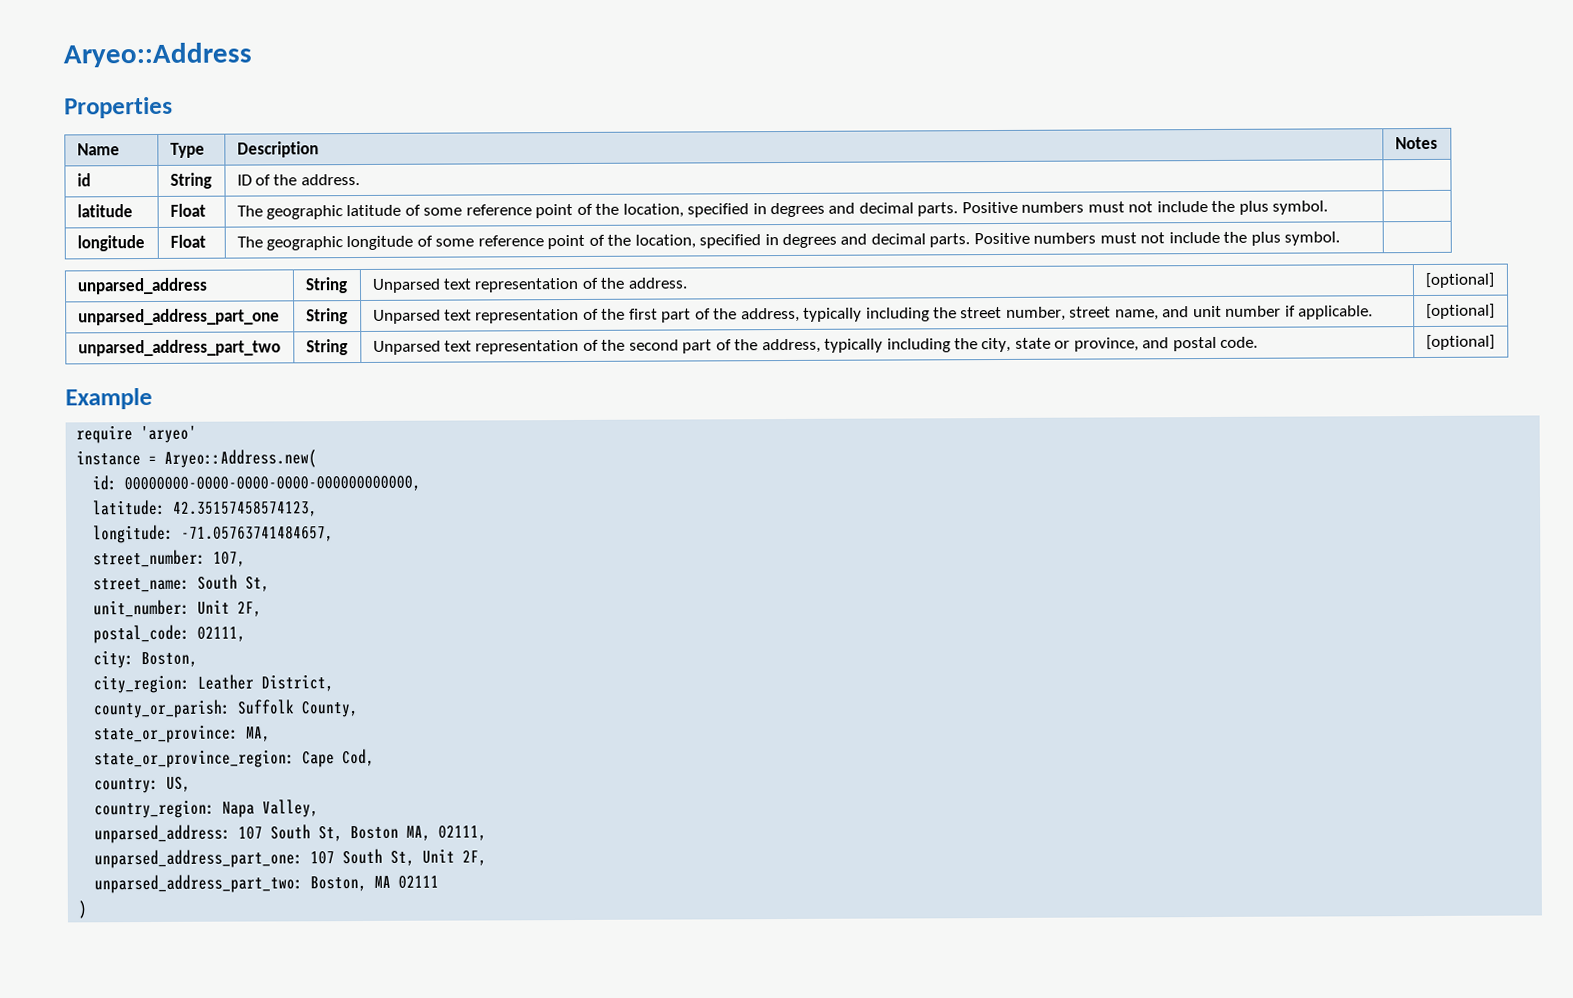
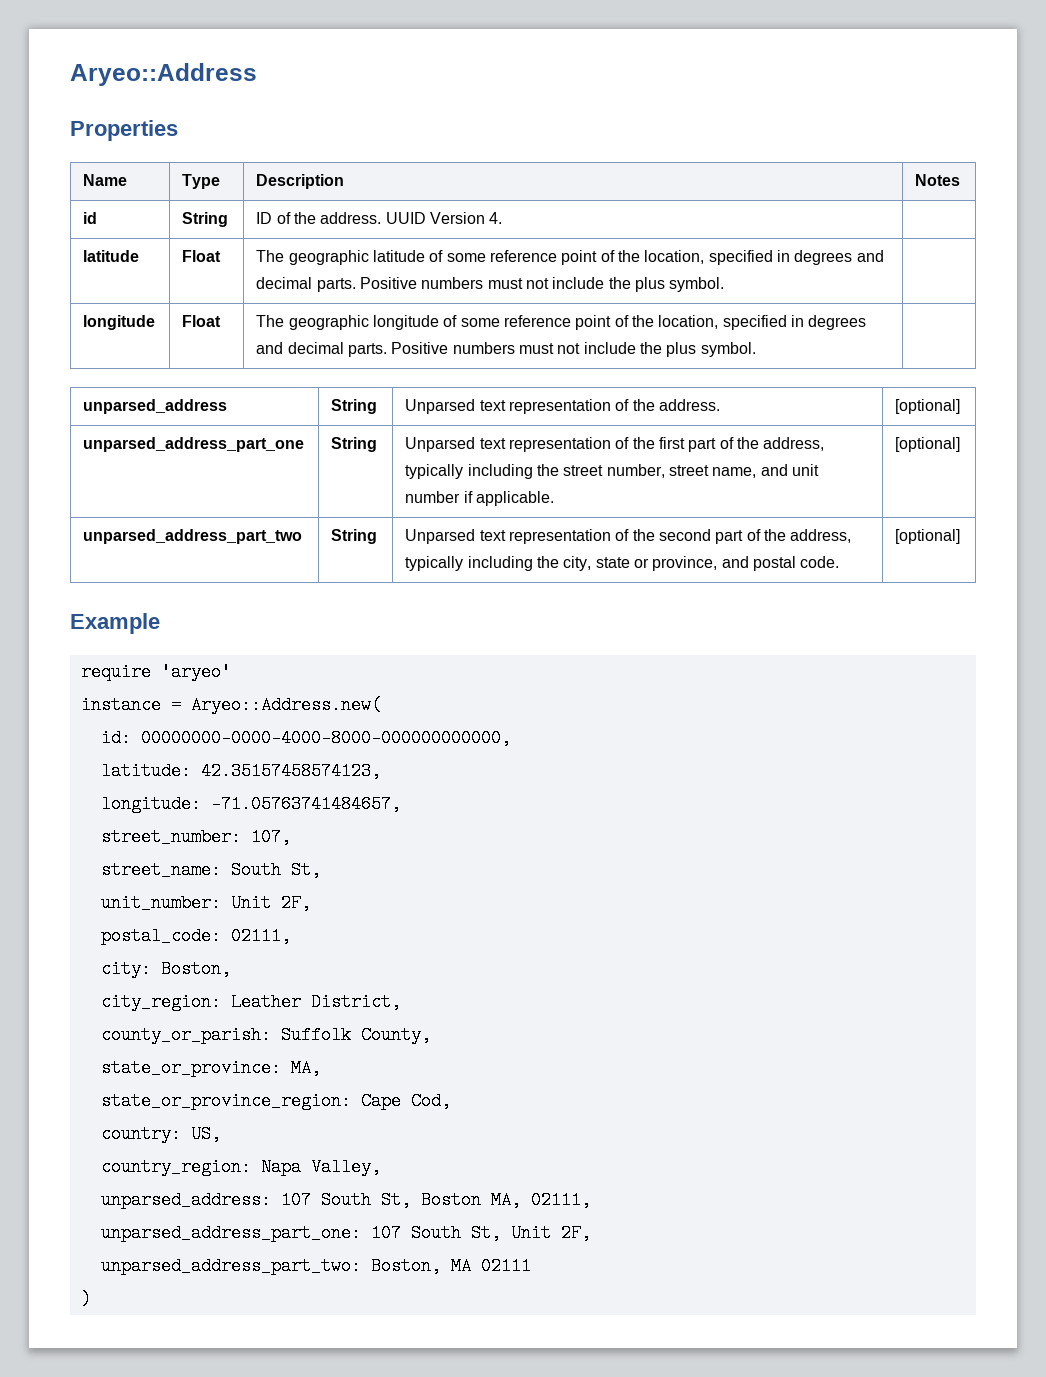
- id | String | ID of the address. |
+ id | String | ID of the address. UUID Version 4. |
- id: 00000000-0000-0000-0000-000000000000,
+ id: 00000000-0000-4000-8000-000000000000,

